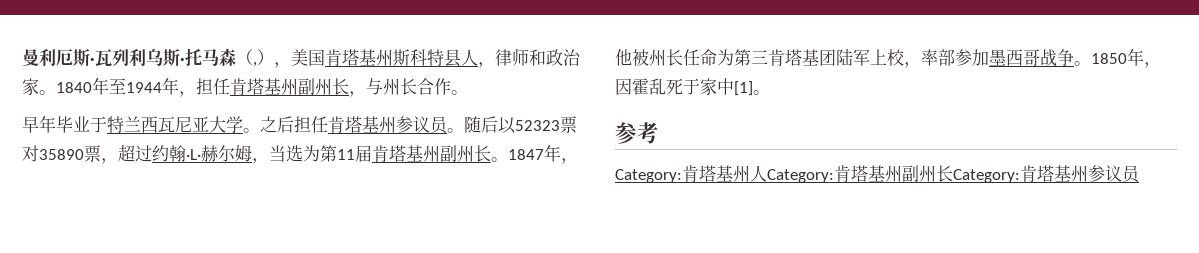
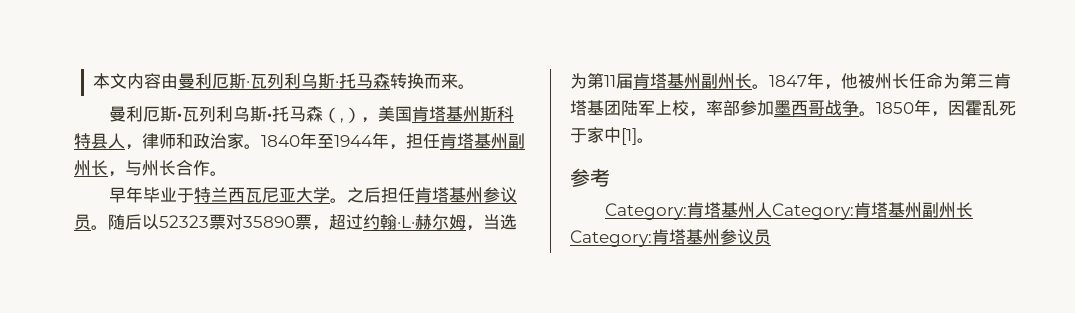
+ 本文内容由曼利厄斯·瓦列利乌斯·托马森转换而来。

